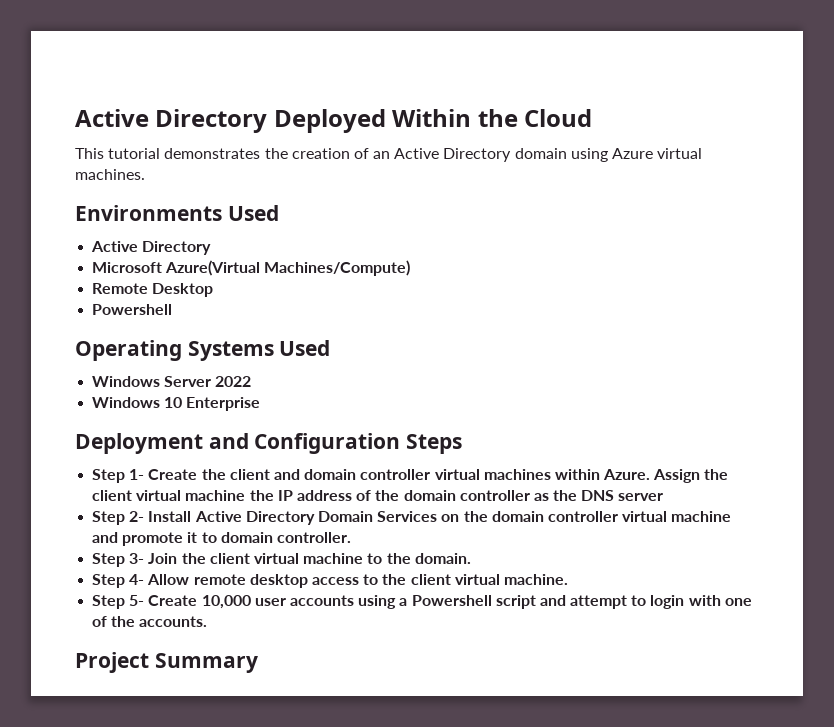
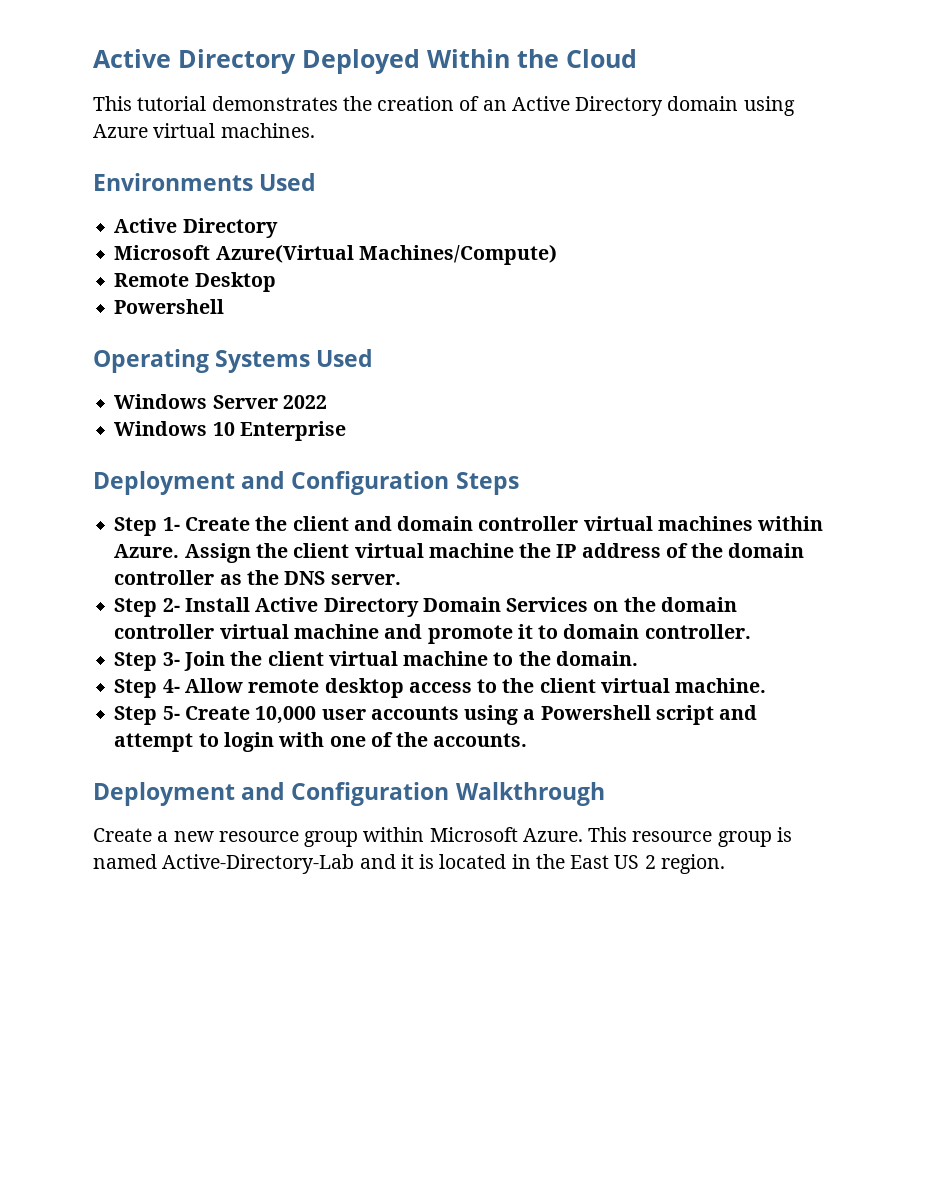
- Assign the client virtual machine the IP address of the domain controller as the DNS server
+ Assign the client virtual machine the IP address of the domain controller as the DNS server.
- Project Summary
+ Deployment and Configuration Walkthrough
+ Create a new resource group within Microsoft Azure. This resource group is named Active-Directory-Lab and it is located in the East US 2 region.

